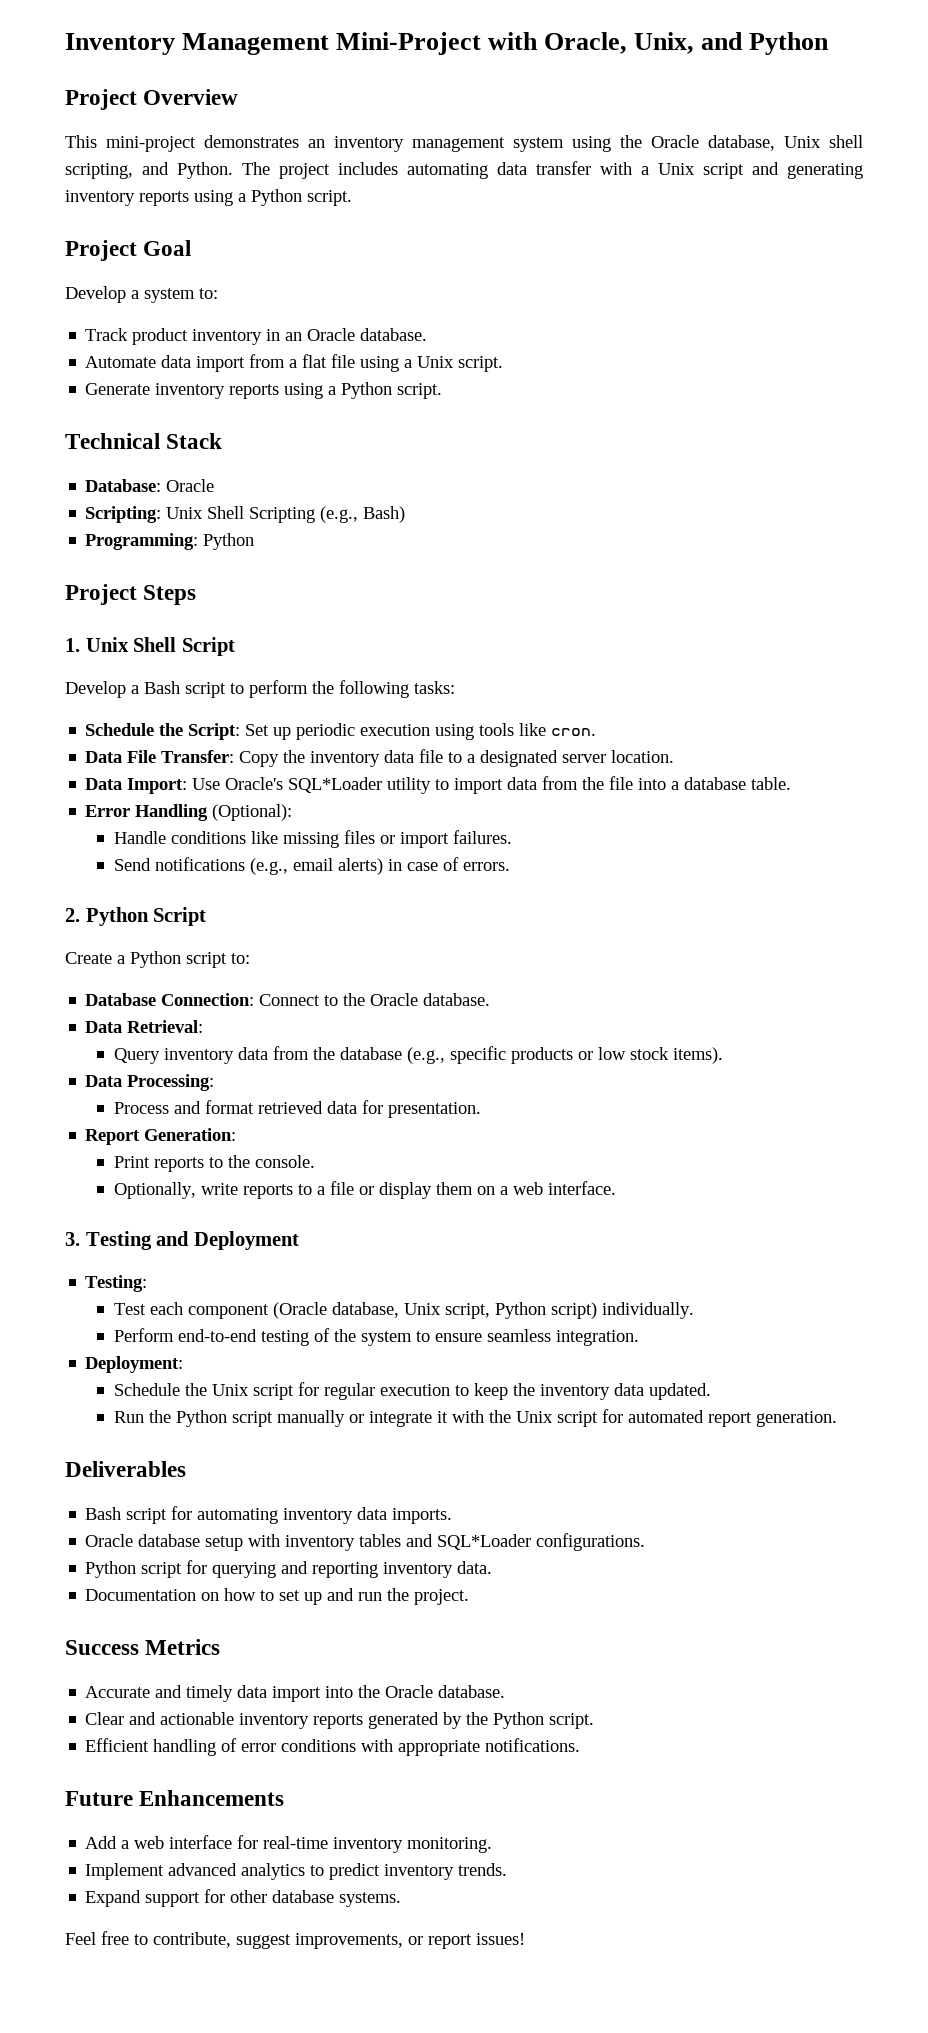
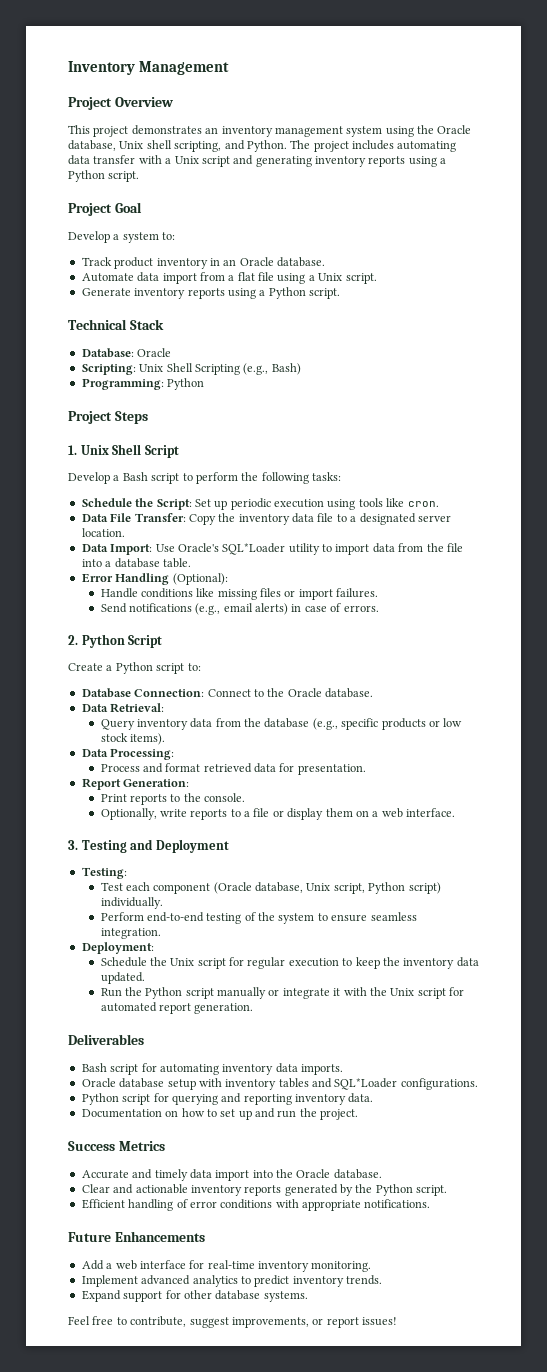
- Inventory Management Mini-Project with Oracle, Unix, and Python
+ Inventory Management
- This mini-project demonstrates an inventory management system using the Oracle database, Unix shell scripting, and Python.
+ This project demonstrates an inventory management system using the Oracle database, Unix shell scripting, and Python.

